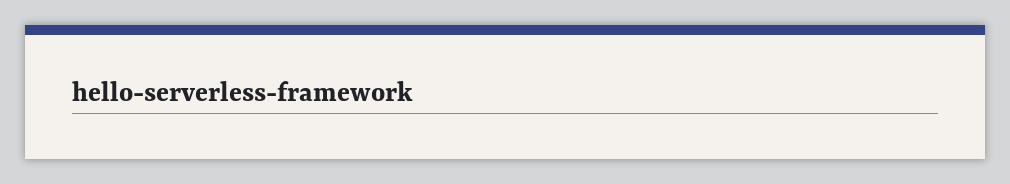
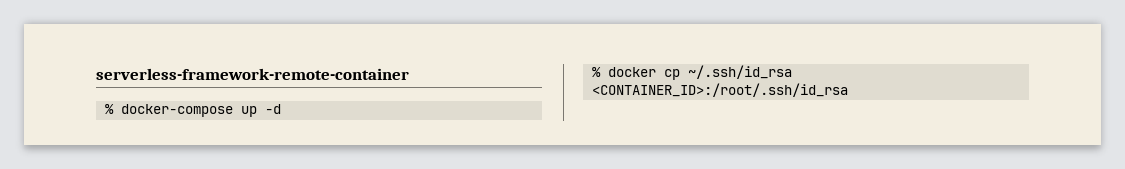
- hello-serverless-framework
+ serverless-framework-remote-container
+ % docker-compose up -d
+ % docker cp ~/.ssh/id_rsa <CONTAINER_ID>:/root/.ssh/id_rsa

